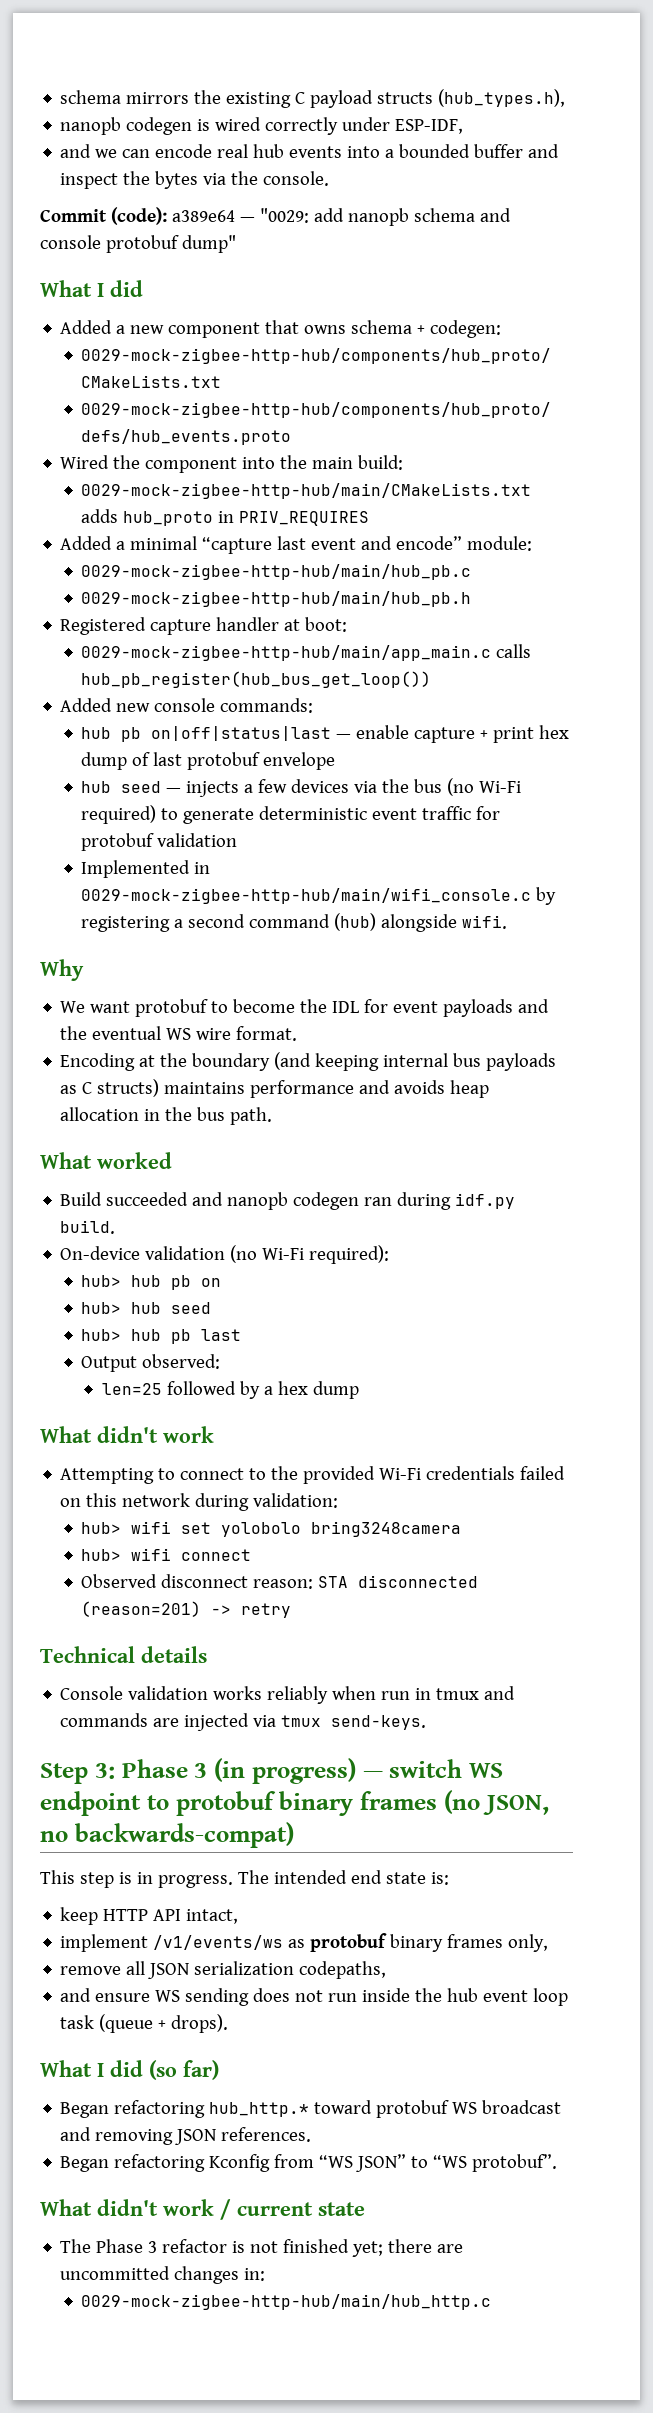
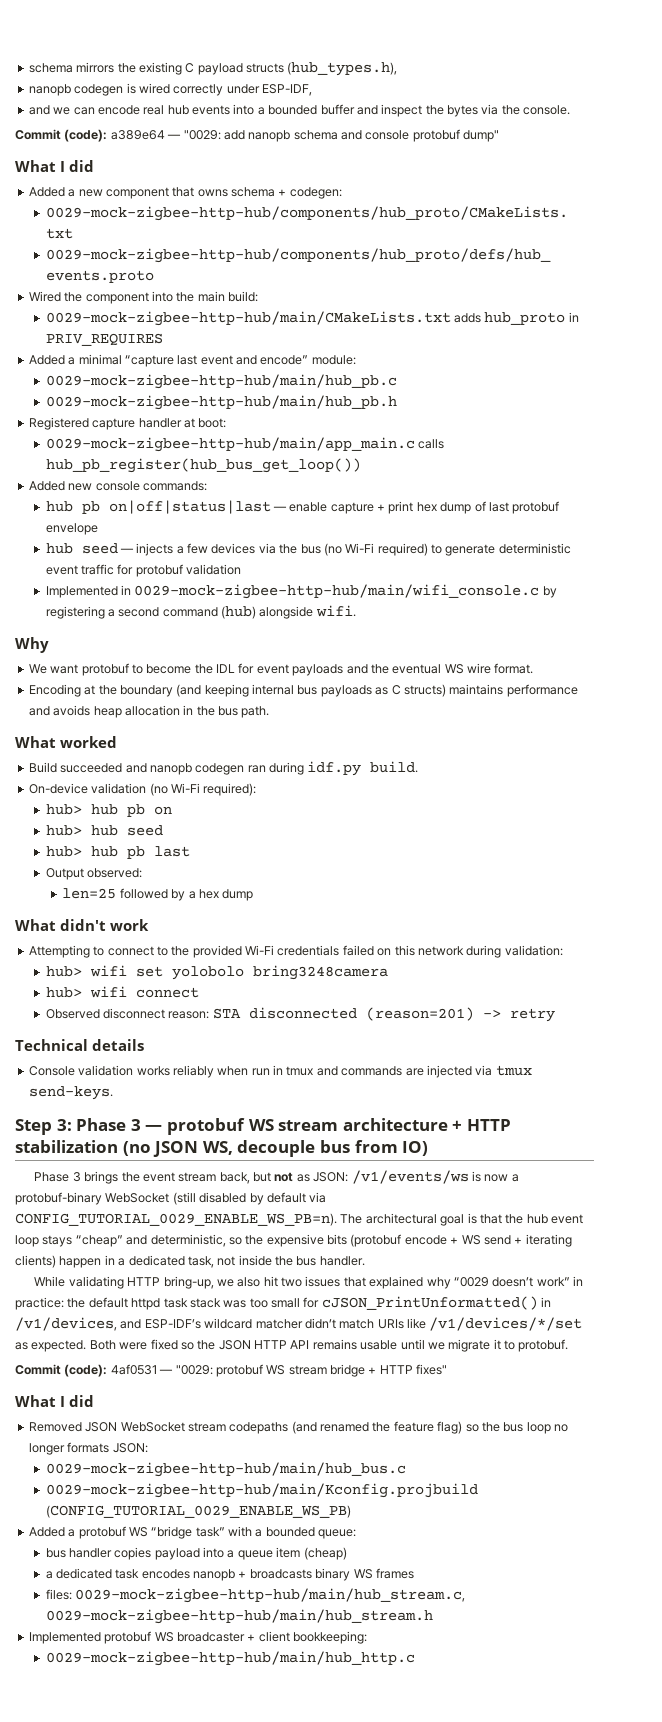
- Step 3: Phase 3 (in progress) — switch WS endpoint to protobuf binary frames (no JSON, no backwards-compat)
- This step is in progress. The intended end state is:
- keep HTTP API intact,
- implement /v1/events/ws as protobuf binary frames only,
- remove all JSON serialization codepaths,
- and ensure WS sending does not run inside the hub event loop task (queue + drops).
- What I did (so far)
- Began refactoring hub_http.* toward protobuf WS broadcast and removing JSON references.
- Began refactoring Kconfig from “WS JSON” to “WS protobuf”.
- What didn't work / current state
- The Phase 3 refactor is not finished yet; there are uncommitted changes in:
+ Step 3: Phase 3 — protobuf WS stream architecture + HTTP stabilization (no JSON WS, decouple bus from IO)
+ Phase 3 brings the event stream back, but not as JSON: /v1/events/ws is now a protobuf-binary WebSocket (still disabled by default via CONFIG_TUTORIAL_0029_ENABLE_WS_PB=n). The architectural goal is that the hub event loop stays “cheap” and deterministic, so the expensive bits (protobuf encode + WS send + iterating clients) happen in a dedicated task, not inside the bus handler.
+ While validating HTTP bring-up, we also hit two issues that explained why “0029 doesn’t work” in practice: the default httpd task stack was too small for cJSON_PrintUnformatted() in /v1/devices, and ESP-IDF’s wildcard matcher didn’t match URIs like /v1/devices/*/set as expected. Both were fixed so the JSON HTTP API remains usable until we migrate it to protobuf.
+ Commit (code): 4af0531 — "0029: protobuf WS stream bridge + HTTP fixes"
+ What I did
+ Removed JSON WebSocket stream codepaths (and renamed the feature flag) so the bus loop no longer formats JSON:
+ 0029-mock-zigbee-http-hub/main/hub_bus.c
+ 0029-mock-zigbee-http-hub/main/Kconfig.projbuild (CONFIG_TUTORIAL_0029_ENABLE_WS_PB)
+ Added a protobuf WS “bridge task” with a bounded queue:
+ bus handler copies payload into a queue item (cheap)
+ a dedicated task encodes nanopb + broadcasts binary WS frames
+ files: 0029-mock-zigbee-http-hub/main/hub_stream.c, 0029-mock-zigbee-http-hub/main/hub_stream.h
+ Implemented protobuf WS broadcaster + client bookkeeping:

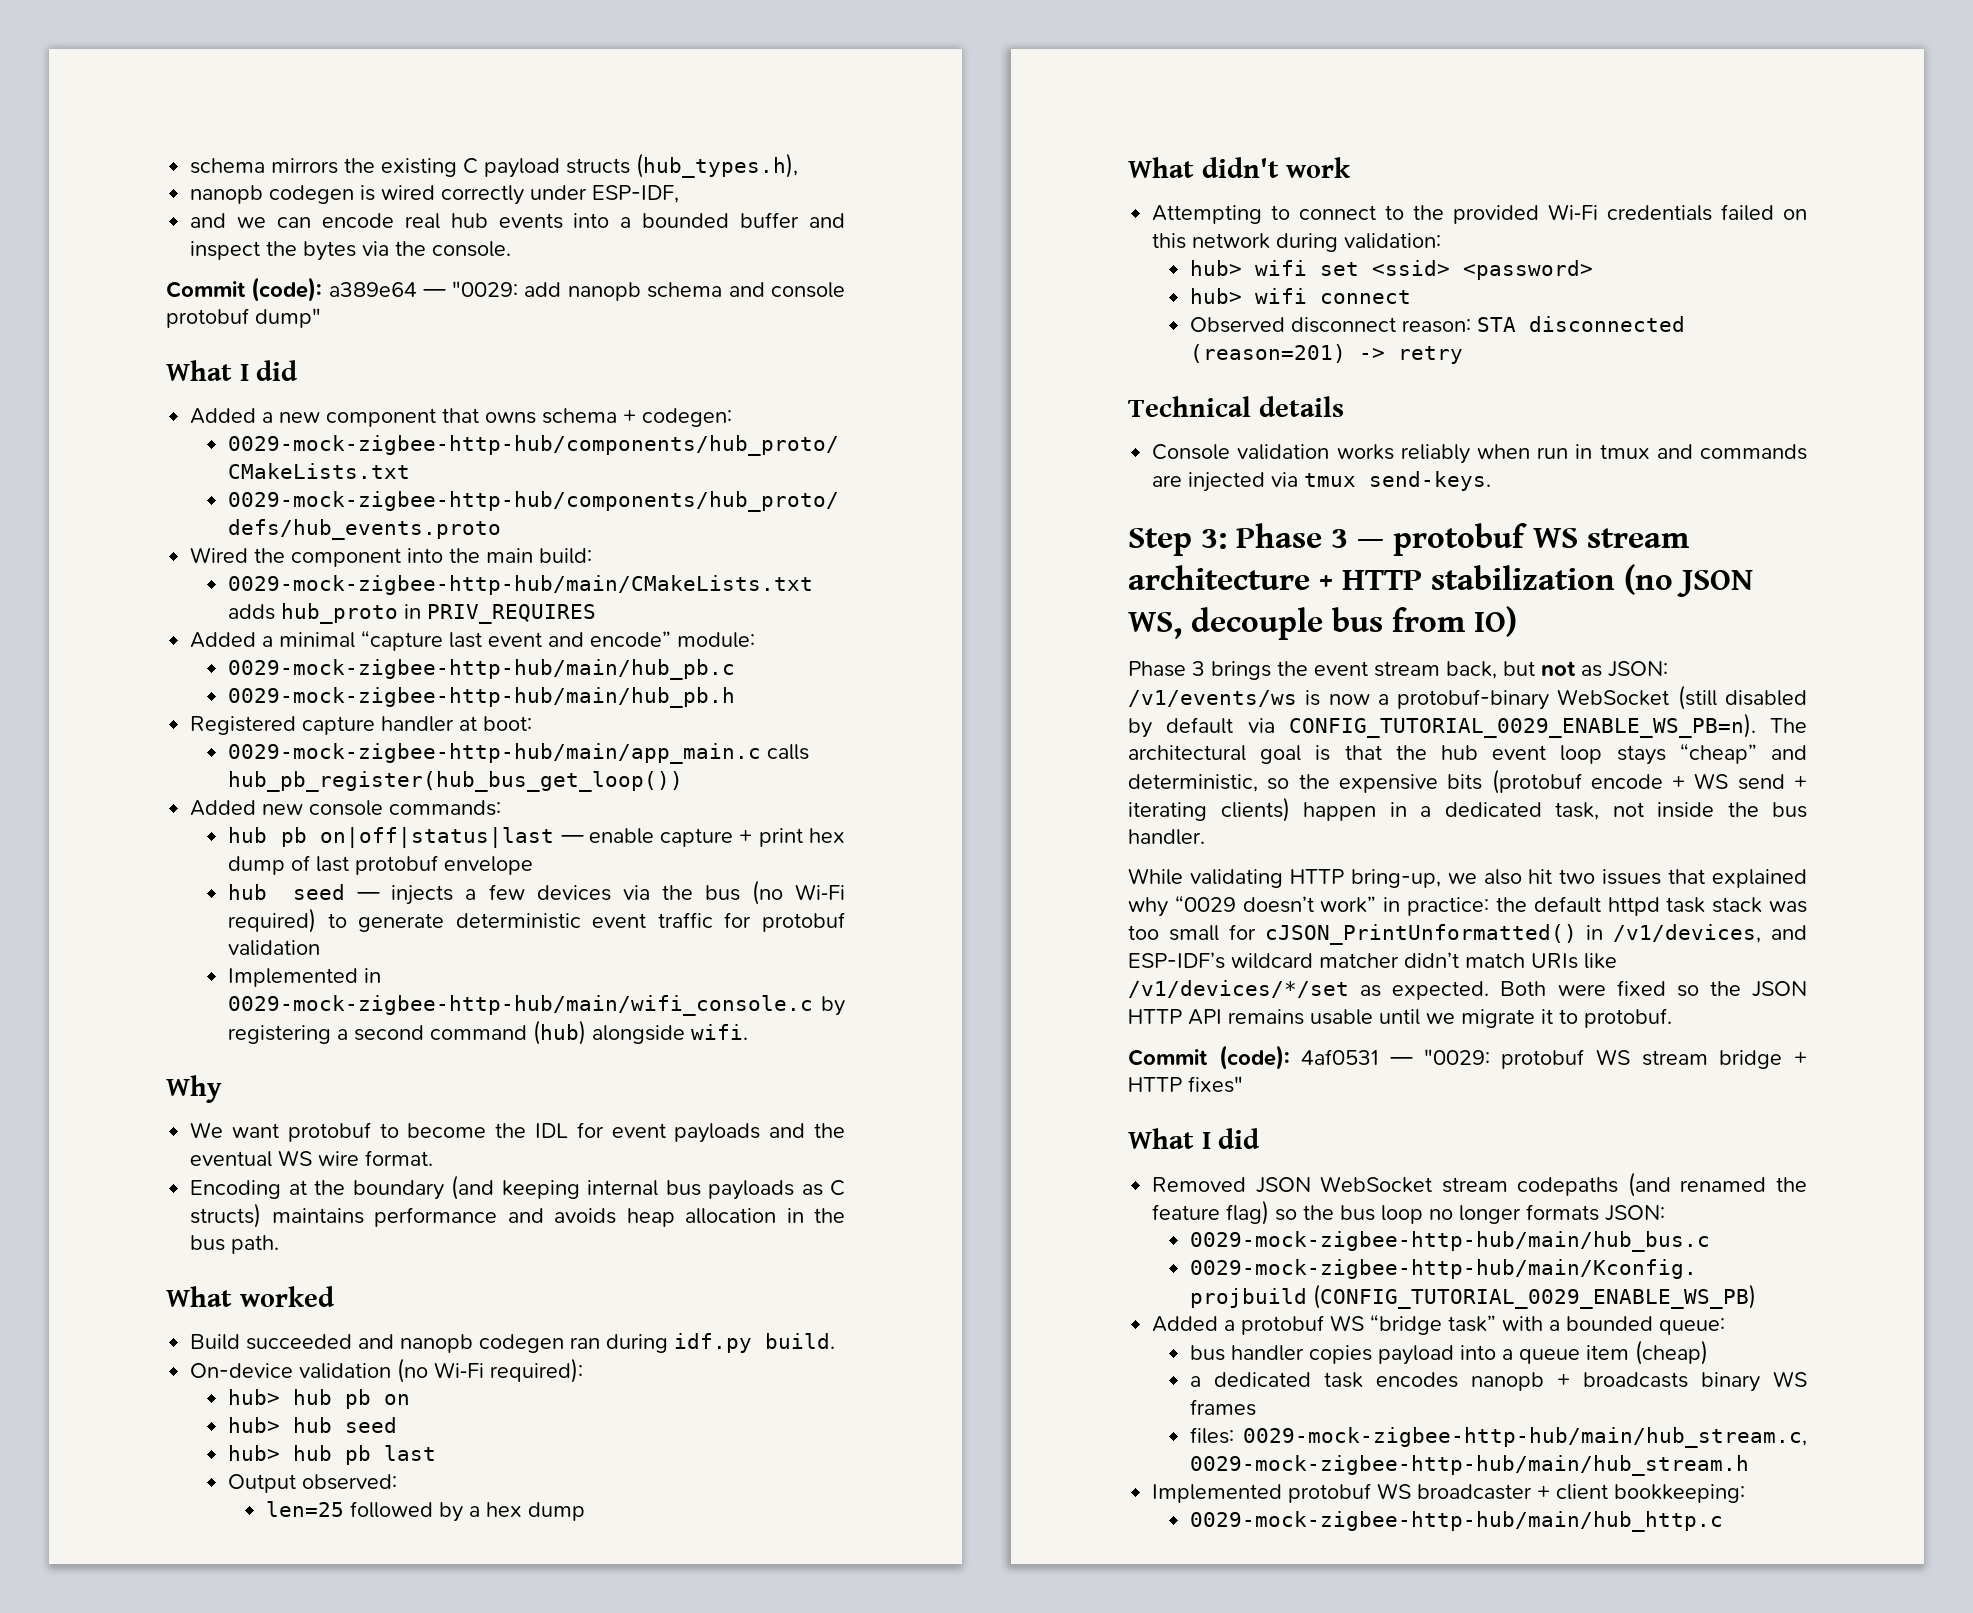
- hub> wifi set yolobolo bring3248camera
+ hub> wifi set <ssid> <password>

